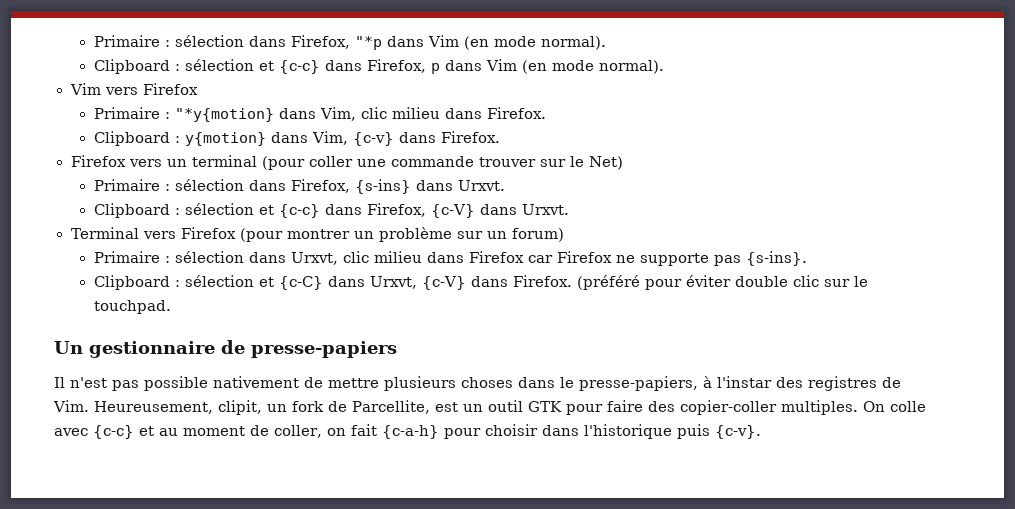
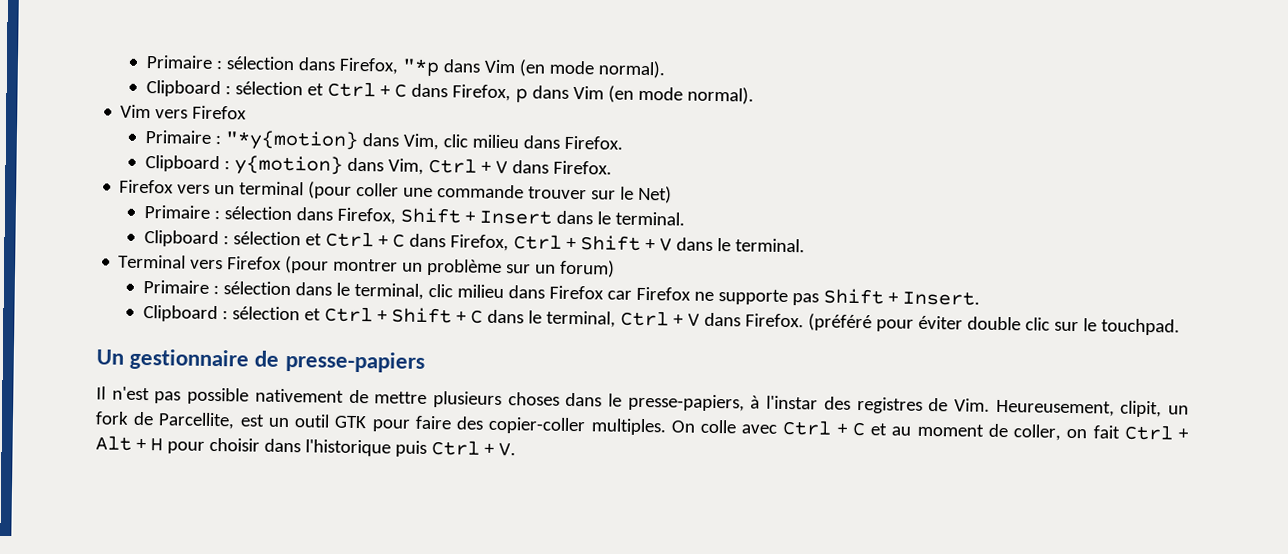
- Clipboard : sélection et {c-c} dans Firefox, p dans Vim (en mode normal).
+ Clipboard : sélection et Ctrl + C dans Firefox, p dans Vim (en mode normal).
- Clipboard : y{motion} dans Vim, {c-v} dans Firefox.
+ Clipboard : y{motion} dans Vim, Ctrl + V dans Firefox.
- Primaire : sélection dans Firefox, {s-ins} dans Urxvt.
- Clipboard : sélection et {c-c} dans Firefox, {c-V} dans Urxvt.
+ Primaire : sélection dans Firefox, Shift + Insert dans le terminal.
+ Clipboard : sélection et Ctrl + C dans Firefox, Ctrl + Shift + V dans le terminal.
- Primaire : sélection dans Urxvt, clic milieu dans Firefox car Firefox ne supporte pas {s-ins}.
- Clipboard : sélection et {c-C} dans Urxvt, {c-V} dans Firefox.
+ Primaire : sélection dans le terminal, clic milieu dans Firefox car Firefox ne supporte pas Shift + Insert.
+ Clipboard : sélection et Ctrl + Shift + C dans le terminal, Ctrl + V dans Firefox.
- On colle avec {c-c} et au moment de coller, on fait {c-a-h} pour choisir dans l'historique puis {c-v}.
+ On colle avec Ctrl + C et au moment de coller, on fait Ctrl + Alt + H pour choisir dans l'historique puis Ctrl + V.

